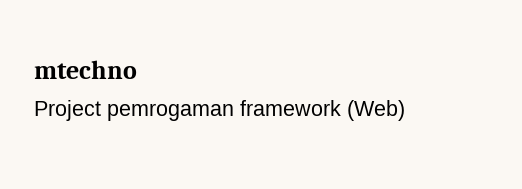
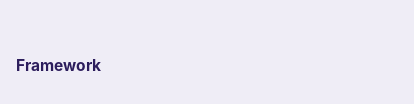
- mtechno
- Project pemrogaman framework (Web)
+ Framework

